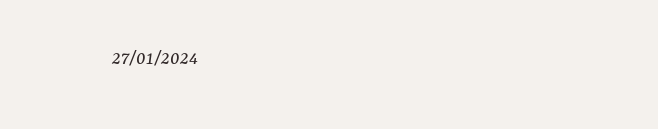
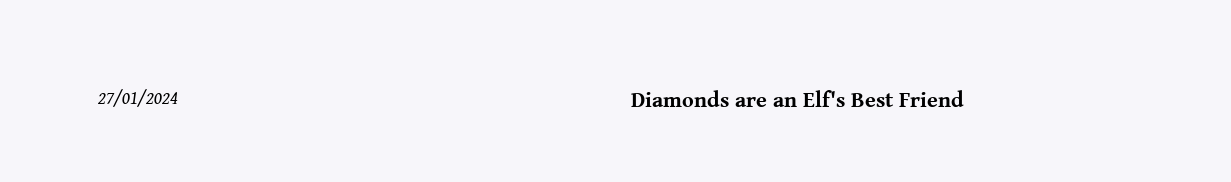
+ Diamonds are an Elf's Best Friend

